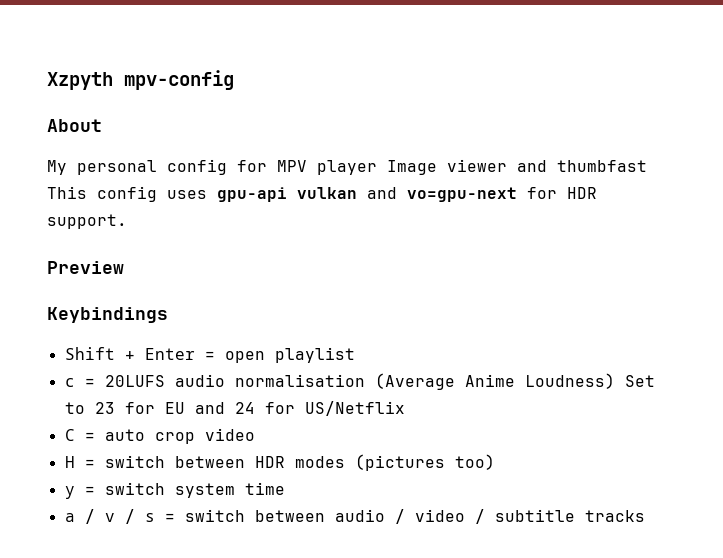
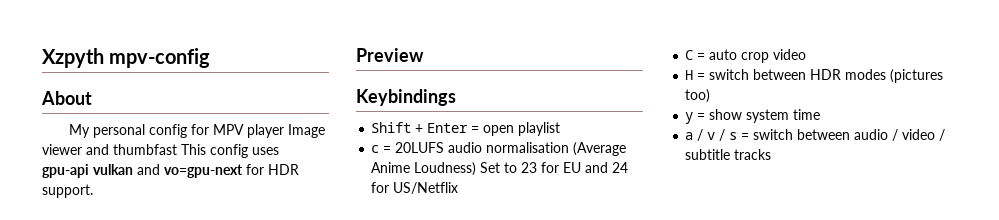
- y = switch system time
+ y = show system time

